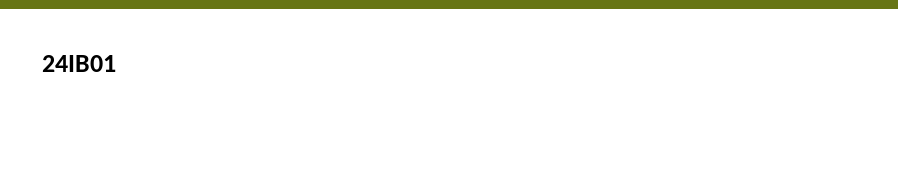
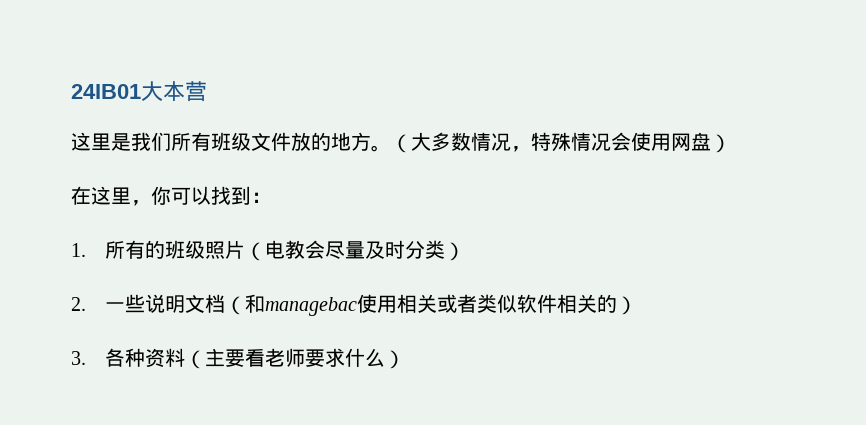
- 24IB01
+ 24IB01大本营
+ 这里是我们所有班级文件放的地方。（大多数情况，特殊情况会使用网盘）
+ 在这里，你可以找到：
+ 1.所有的班级照片（电教会尽量及时分类）
+ 2.一些说明文档（和managebac使用相关或者类似软件相关的）
+ 3.各种资料（主要看老师要求什么）

